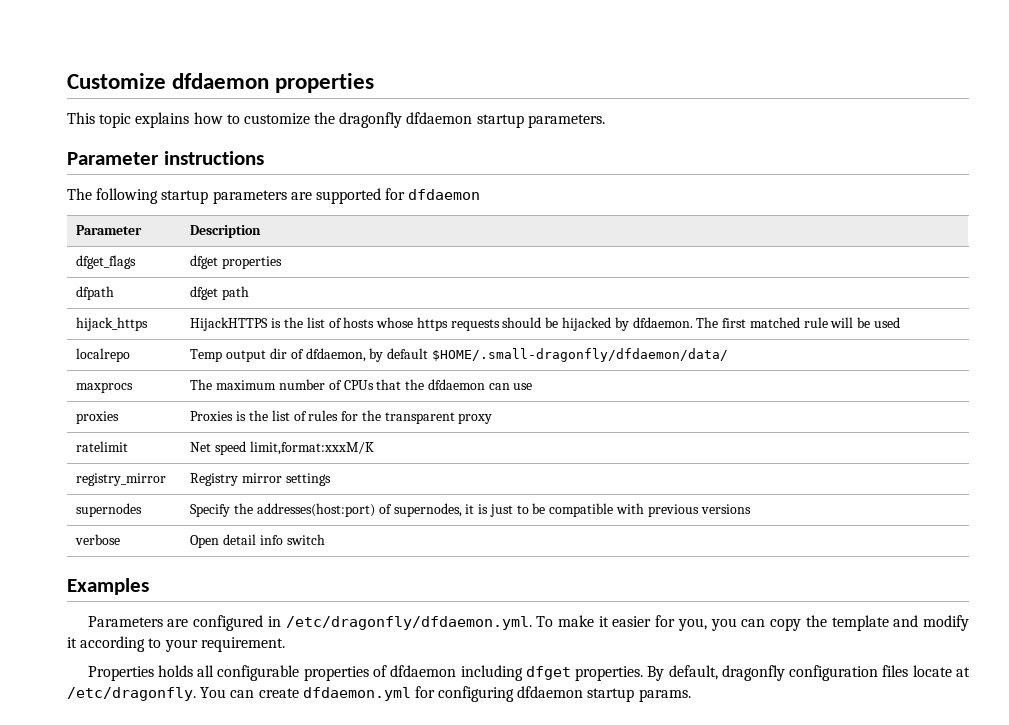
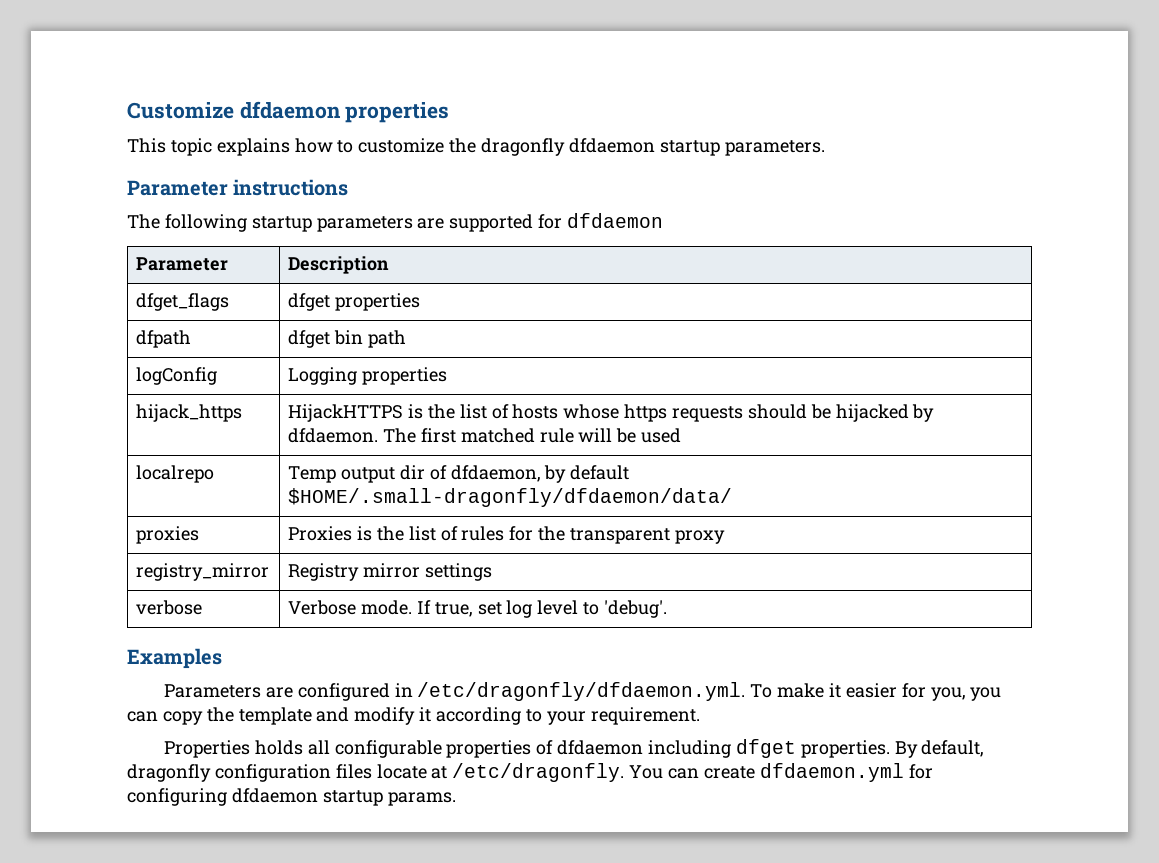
- dfpath | dfget path
+ dfpath | dfget bin path
+ logConfig | Logging properties
- maxprocs | The maximum number of CPUs that the dfdaemon can use
- ratelimit | Net speed limit,format:xxxM/K
- supernodes | Specify the addresses(host:port) of supernodes, it is just to be compatible with previous versions
- verbose | Open detail info switch
+ verbose | Verbose mode. If true, set log level to 'debug'.

